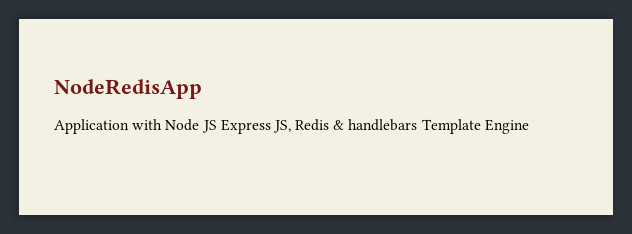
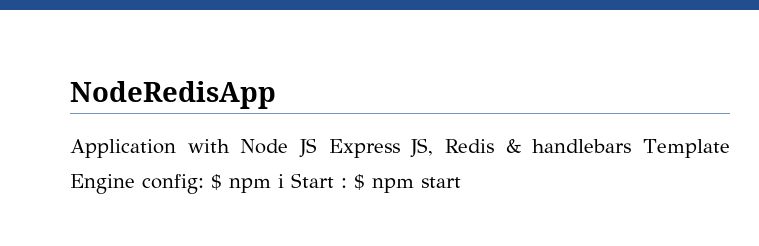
- Application with Node JS Express JS, Redis & handlebars Template Engine
+ Application with Node JS Express JS, Redis & handlebars Template Engine config: $ npm i Start : $ npm start

